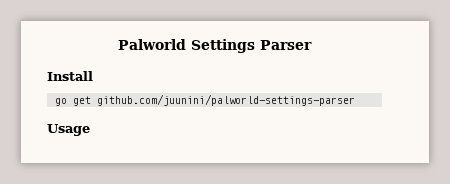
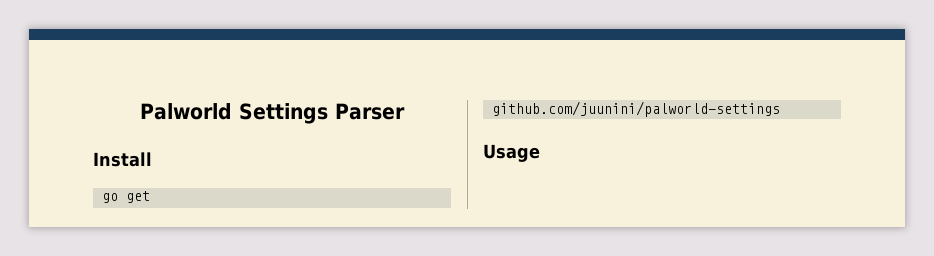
- go get github.com/juunini/palworld-settings-parser
+ go get github.com/juunini/palworld-settings

